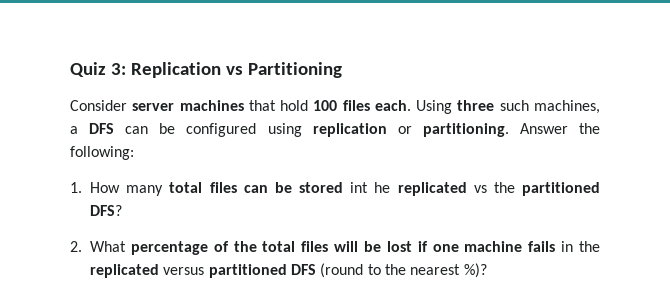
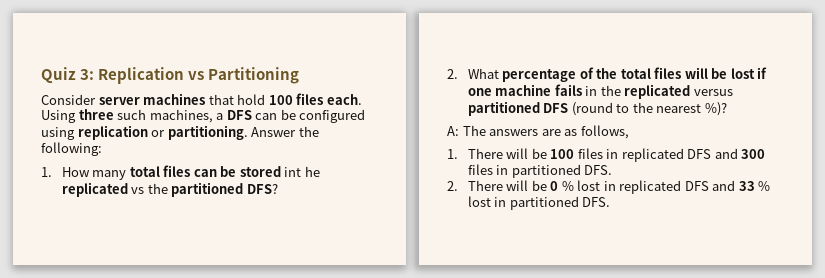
+ A: The answers are as follows,
+ 1. There will be 100 files in replicated DFS and 300 files in partitioned DFS.
+ 2. There will be 0 % lost in replicated DFS and 33 % lost in partitioned DFS.

